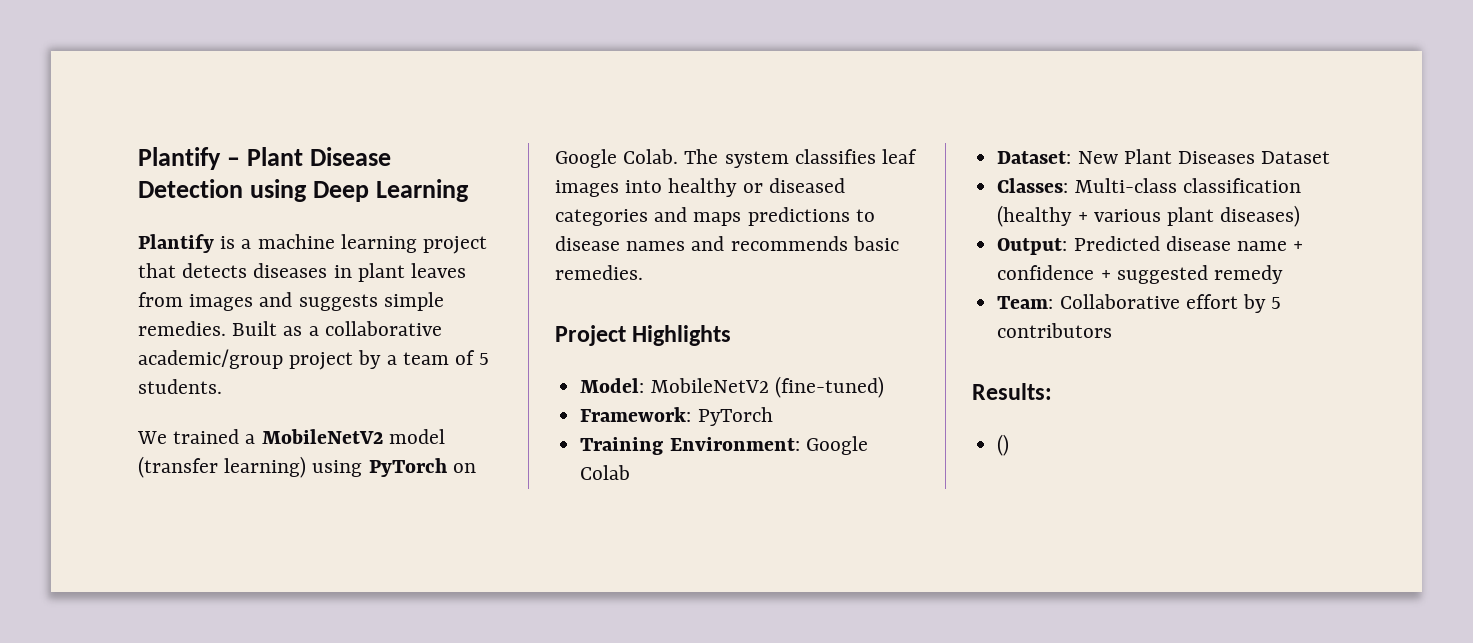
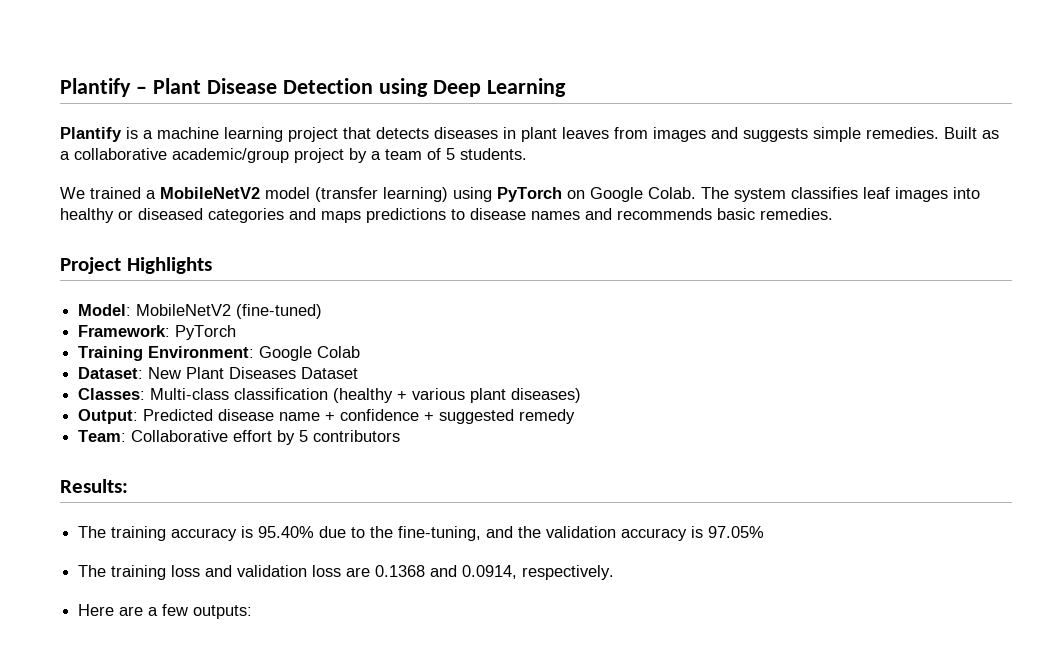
- ()
+ The training accuracy is 95.40% due to the fine-tuning, and the validation accuracy is 97.05%
+ The training loss and validation loss are 0.1368 and 0.0914, respectively.
+ Here are a few outputs:

